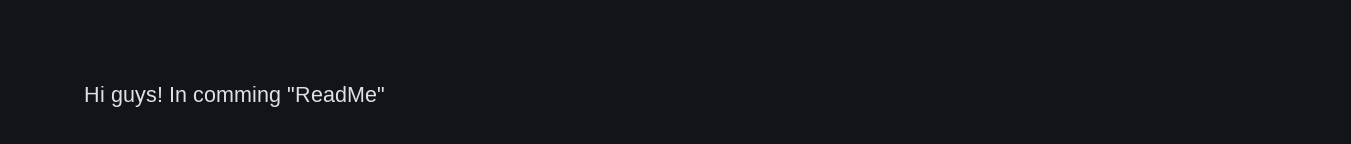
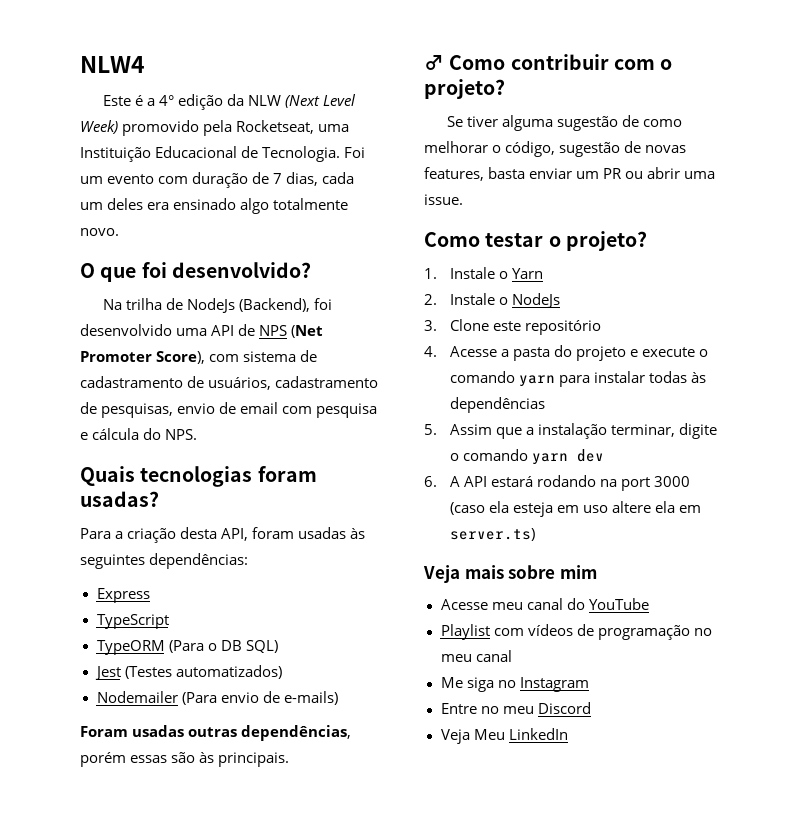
- Hi guys! In comming "ReadMe"
+ NLW4
+ Este é a 4° edição da NLW (Next Level Week) promovido pela Rocketseat, uma Instituição Educacional de Tecnologia. Foi um evento com duração de 7 dias, cada um deles era ensinado algo totalmente novo.
+ O que foi desenvolvido?
+ Na trilha de NodeJs (Backend), foi desenvolvido uma API de NPS (Net Promoter Score), com sistema de cadastramento de usuários, cadastramento de pesquisas, envio de email com pesquisa e cálcula do NPS.
+ Quais tecnologias foram usadas?
+ Para a criação desta API, foram usadas às seguintes dependências:
+ Express
+ TypeScript
+ TypeORM (Para o DB SQL)
+ Jest (Testes automatizados)
+ Nodemailer (Para envio de e-mails)
+ Foram usadas outras dependências, porém essas são às principais.
+ ♂ Como contribuir com o projeto?
+ Se tiver alguma sugestão de como melhorar o código, sugestão de novas features, basta enviar um PR ou abrir uma issue.
+ Como testar o projeto?
+ 1. Instale o Yarn
+ 2. Instale o NodeJs
+ 3. Clone este repositório
+ 4. Acesse a pasta do projeto e execute o comando yarn para instalar todas às dependências
+ 5. Assim que a instalação terminar, digite o comando yarn dev
+ 6. A API estará rodando na port 3000 (caso ela esteja em uso altere ela em server.ts)
+ Veja mais sobre mim
+ Acesse meu canal do YouTube
+ Playlist com vídeos de programação no meu canal
+ Me siga no Instagram
+ Entre no meu Discord
+ Veja Meu LinkedIn

